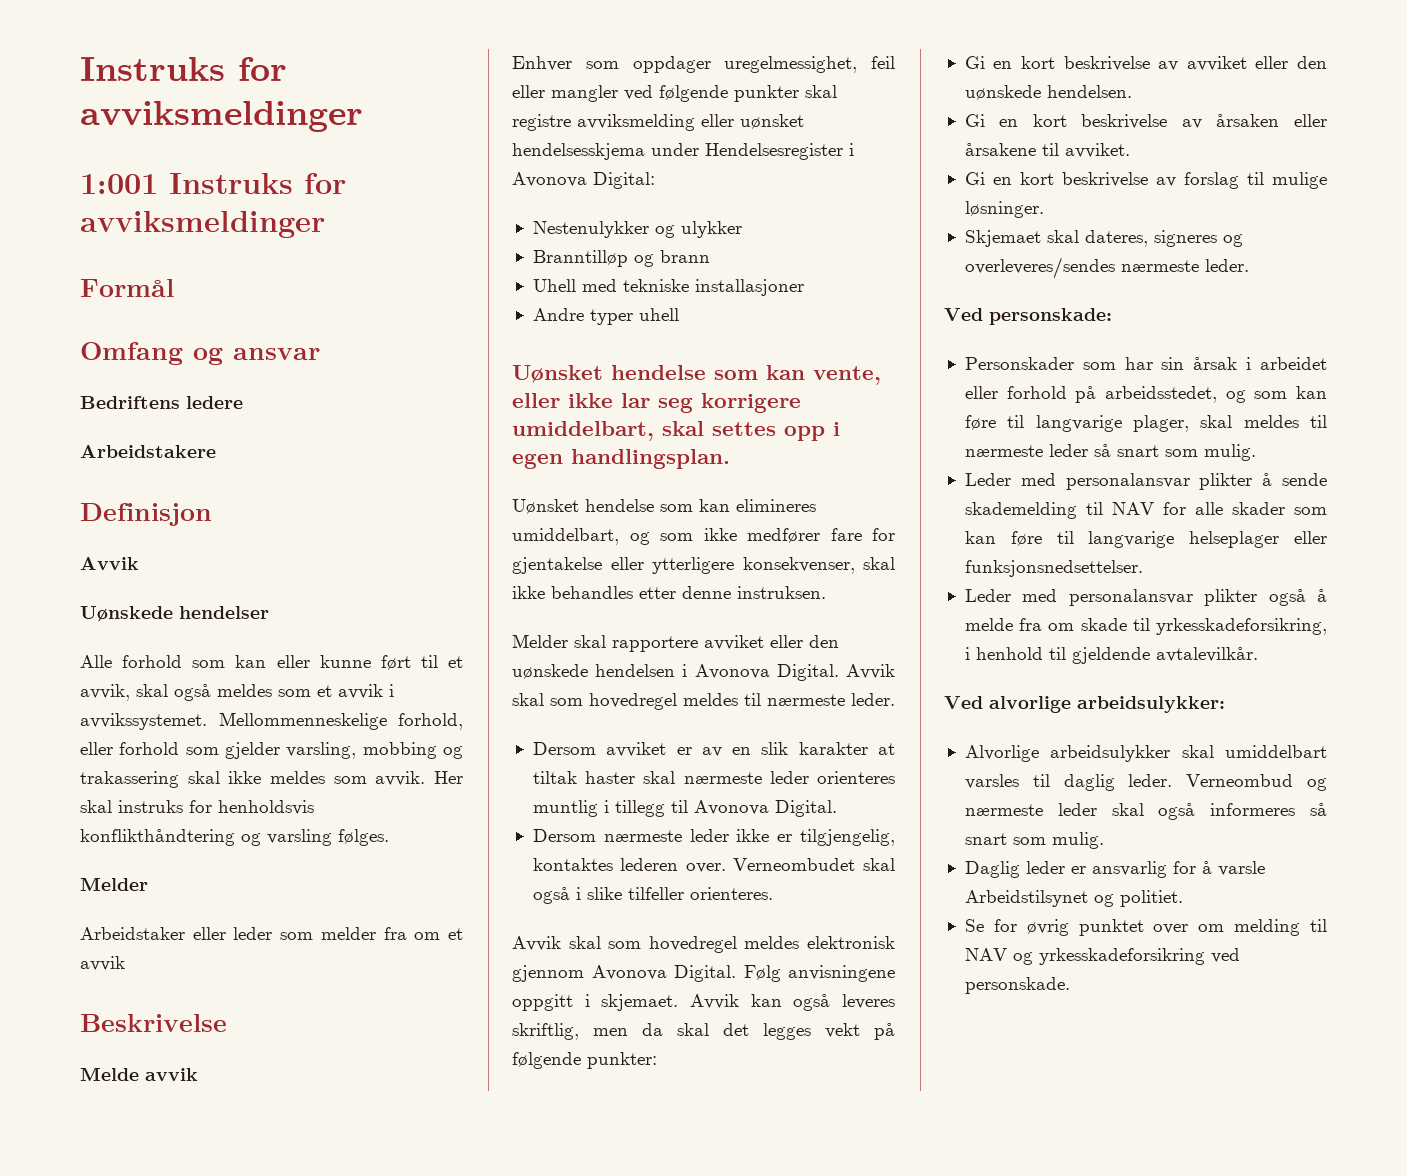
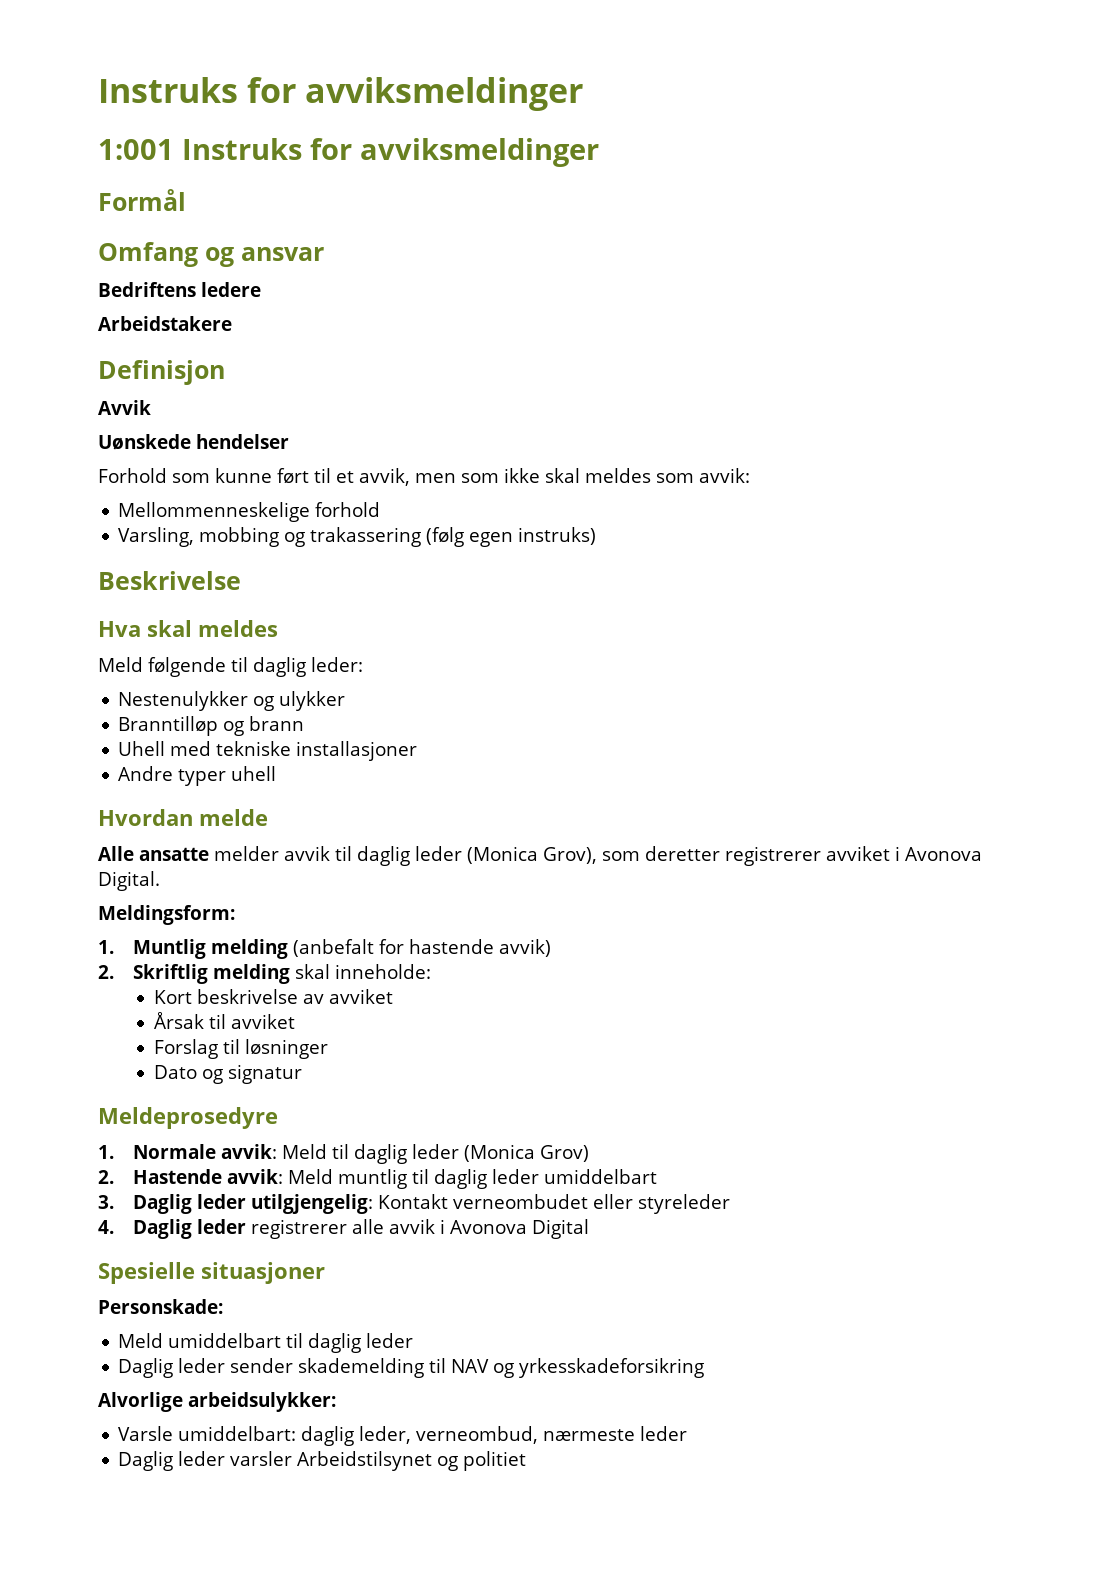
- Alle forhold som kan eller kunne ført til et avvik, skal også meldes som et avvik i avvikssystemet. Mellommenneskelige forhold, eller forhold som gjelder varsling, mobbing og trakassering skal ikke meldes som avvik. Her skal instruks for henholdsvis konflikthåndtering og varsling følges.
- Melder
- Arbeidstaker eller leder som melder fra om et avvik
+ Forhold som kunne ført til et avvik, men som ikke skal meldes som avvik:
+ Mellommenneskelige forhold
+ Varsling, mobbing og trakassering (følg egen instruks)
  Beskrivelse
- Melde avvik
- Enhver som oppdager uregelmessighet, feil eller mangler ved følgende punkter skal registre avviksmelding eller uønsket hendelsesskjema under Hendelsesregister i Avonova Digital:
+ Hva skal meldes
+ Meld følgende til daglig leder:
- Uønsket hendelse som kan vente, eller ikke lar seg korrigere umiddelbart, skal settes opp i egen handlingsplan.
- Uønsket hendelse som kan elimineres umiddelbart, og som ikke medfører fare for gjentakelse eller ytterligere konsekvenser, skal ikke behandles etter denne instruksen.
- Melder skal rapportere avviket eller den uønskede hendelsen i Avonova Digital. Avvik skal som hovedregel meldes til nærmeste leder.
- Dersom avviket er av en slik karakter at tiltak haster skal nærmeste leder orienteres muntlig i tillegg til Avonova Digital.
- Dersom nærmeste leder ikke er tilgjengelig, kontaktes lederen over. Verneombudet skal også i slike tilfeller orienteres.
- Avvik skal som hovedregel meldes elektronisk gjennom Avonova Digital. Følg anvisningene oppgitt i skjemaet. Avvik kan også leveres skriftlig, men da skal det legges vekt på følgende punkter:
- Gi en kort beskrivelse av avviket eller den uønskede hendelsen.
- Gi en kort beskrivelse av årsaken eller årsakene til avviket.
- Gi en kort beskrivelse av forslag til mulige løsninger.
- Skjemaet skal dateres, signeres og overleveres/sendes nærmeste leder.
- Ved personskade:
- Personskader som har sin årsak i arbeidet eller forhold på arbeidsstedet, og som kan føre til langvarige plager, skal meldes til nærmeste leder så snart som mulig.
- Leder med personalansvar plikter å sende skademelding til NAV for alle skader som kan føre til langvarige helseplager eller funksjonsnedsettelser.
- Leder med personalansvar plikter også å melde fra om skade til yrkesskadeforsikring, i henhold til gjeldende avtalevilkår.
- Ved alvorlige arbeidsulykker:
- Alvorlige arbeidsulykker skal umiddelbart varsles til daglig leder. Verneombud og nærmeste leder skal også informeres så snart som mulig.
- Daglig leder er ansvarlig for å varsle Arbeidstilsynet og politiet.
- Se for øvrig punktet over om melding til NAV og yrkesskadeforsikring ved personskade.
+ Hvordan melde
+ Alle ansatte melder avvik til daglig leder (Monica Grov), som deretter registrerer avviket i Avonova Digital.
+ Meldingsform:
+ 1. Muntlig melding (anbefalt for hastende avvik)
+ 2. Skriftlig melding skal inneholde:
+ Kort beskrivelse av avviket
+ Årsak til avviket
+ Forslag til løsninger
+ Dato og signatur
+ Meldeprosedyre
+ 1. Normale avvik: Meld til daglig leder (Monica Grov)
+ 2. Hastende avvik: Meld muntlig til daglig leder umiddelbart
+ 3. Daglig leder utilgjengelig: Kontakt verneombudet eller styreleder
+ 4. Daglig leder registrerer alle avvik i Avonova Digital
+ Spesielle situasjoner
+ Personskade:
+ Meld umiddelbart til daglig leder
+ Daglig leder sender skademelding til NAV og yrkesskadeforsikring
+ Alvorlige arbeidsulykker:
+ Varsle umiddelbart: daglig leder, verneombud, nærmeste leder
+ Daglig leder varsler Arbeidstilsynet og politiet

